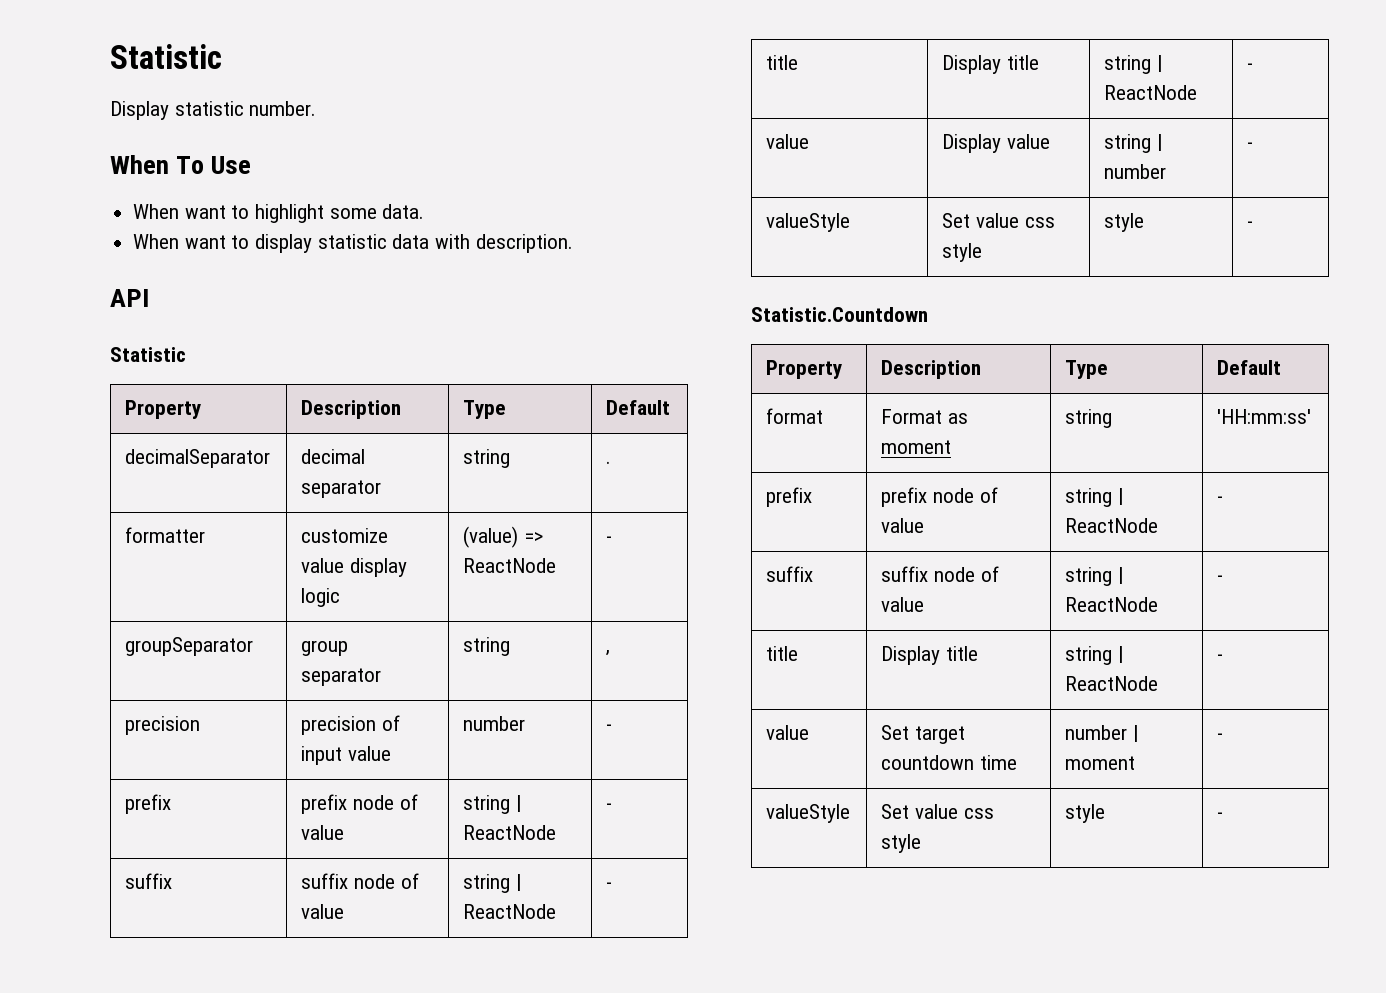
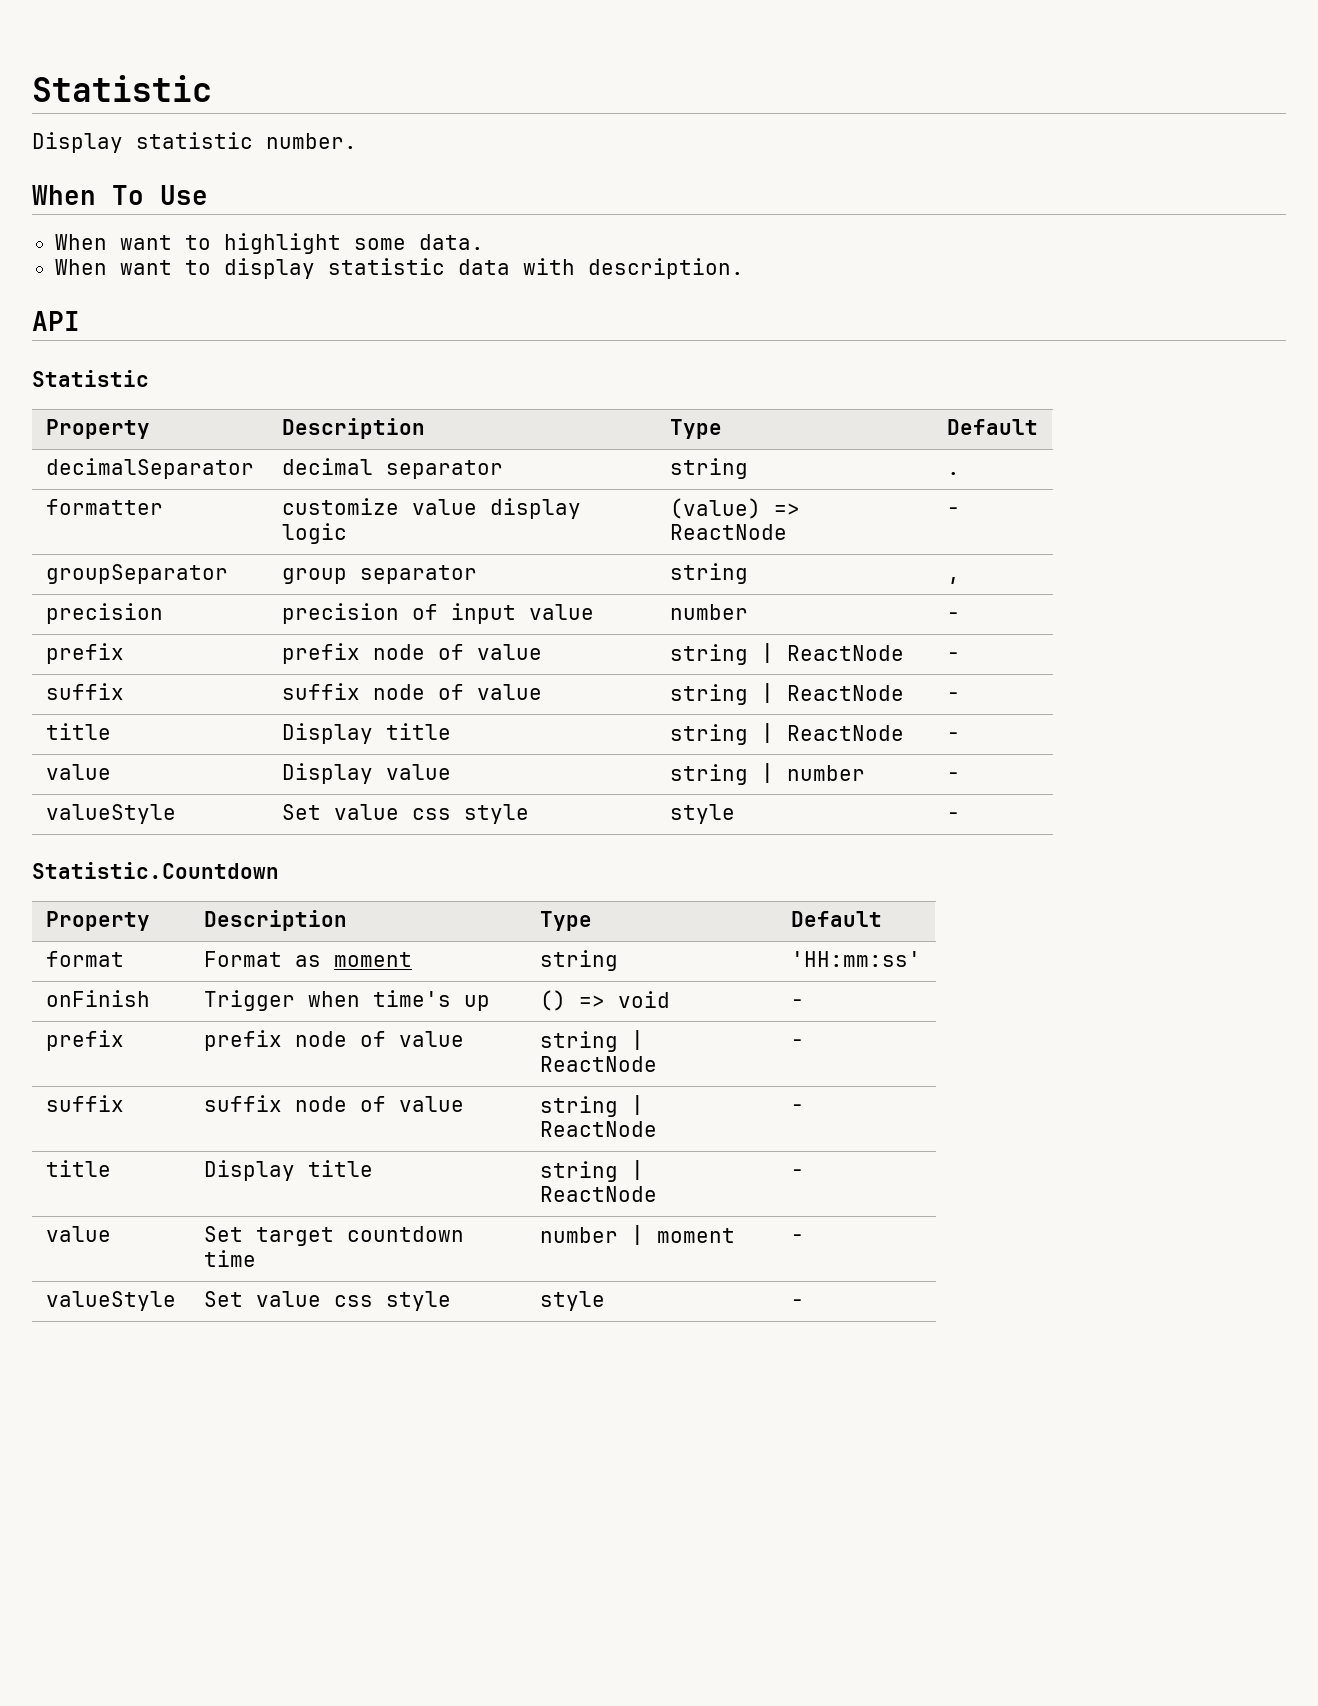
+ onFinish | Trigger when time's up | () => void | -

